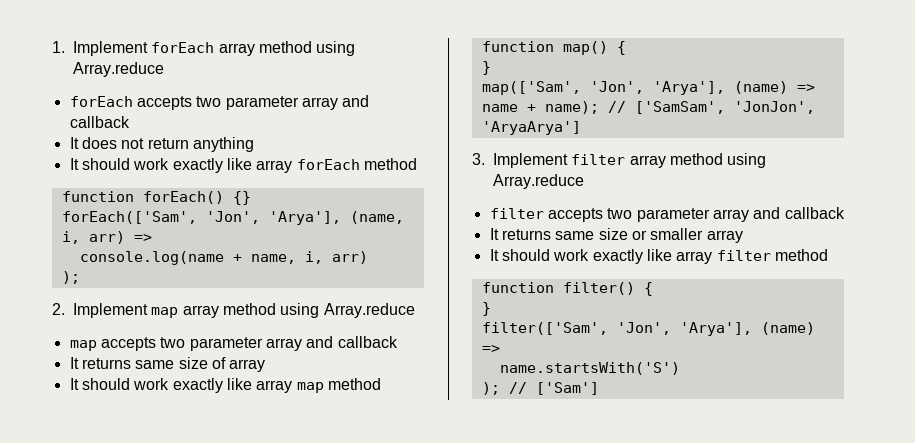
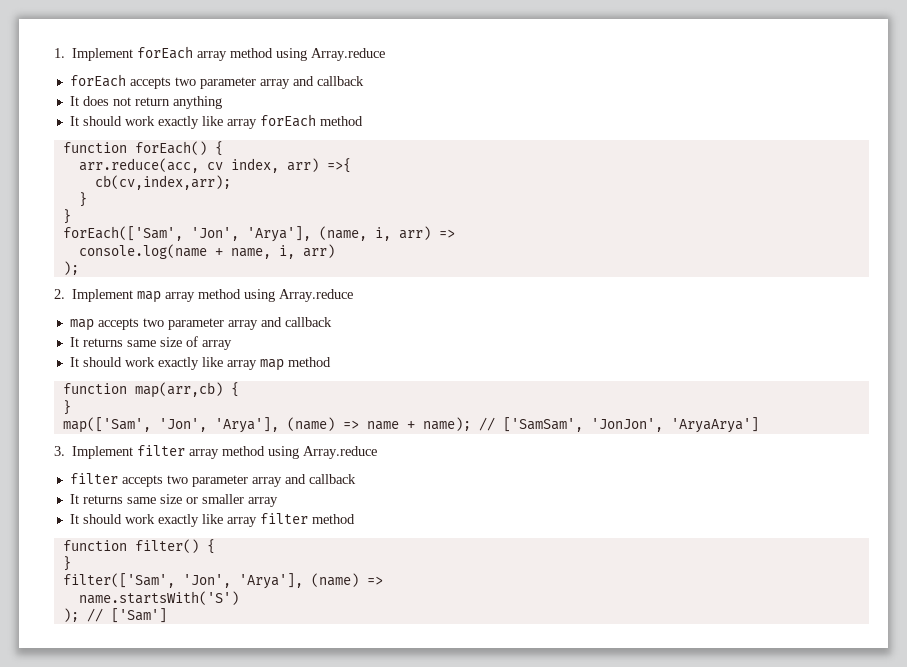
- function forEach() {}
+ function forEach() {
+ arr.reduce(acc, cv index, arr) =>{
+ cb(cv,index,arr);
+ }
+ }
- function map() {
+ function map(arr,cb) {

